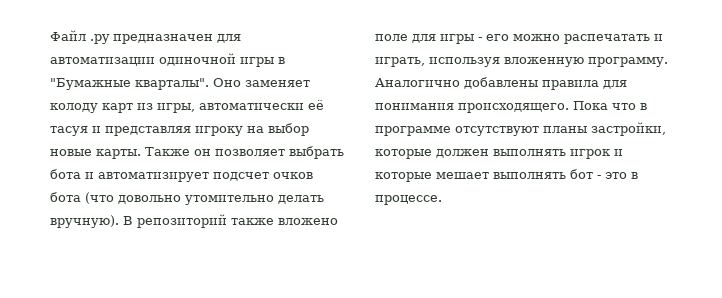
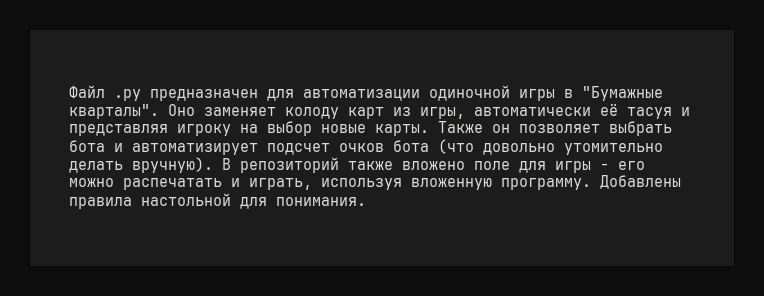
- Аналогично добавлены правила для понимания происходящего. Пока что в программе отсутствуют планы застройки, которые должен выполнять игрок и которые мешает выполнять бот - это в процессе.
+ Добавлены правила настольной для понимания.

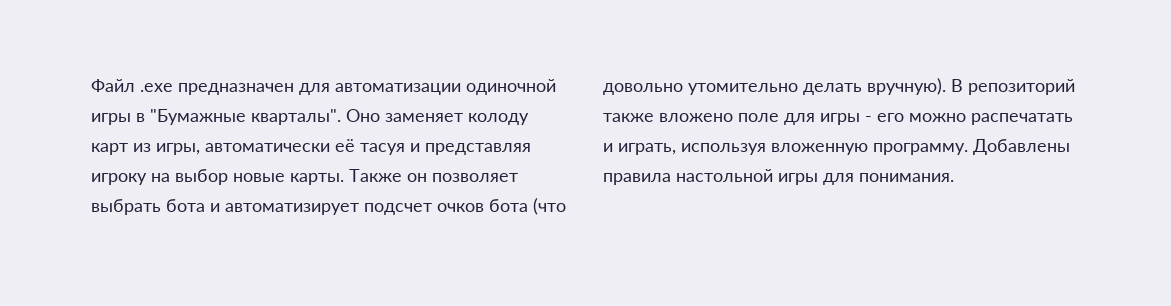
- Файл .py предназначен для автоматизации одиночной игры в "Бумажные кварталы".
+ Файл .exe предназначен для автоматизации одиночной игры в "Бумажные кварталы".
- Добавлены правила настольной для понимания.
+ Добавлены правила настольной игры для понимания.

